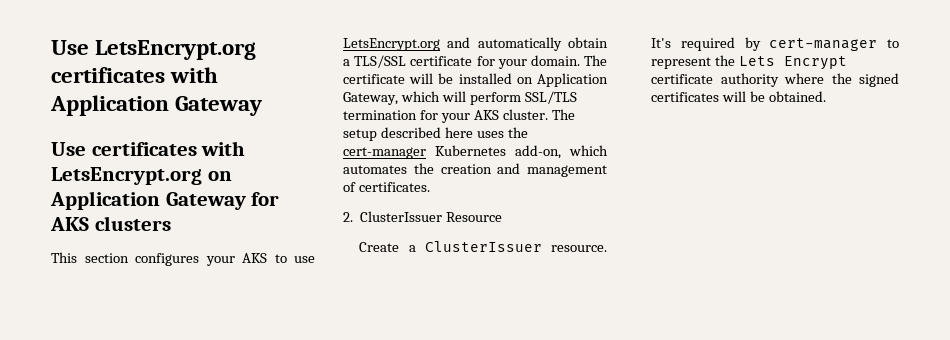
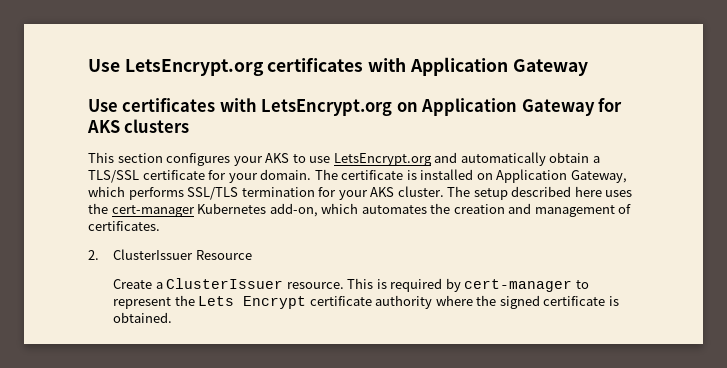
- The certificate will be installed on Application Gateway, which will perform SSL/TLS termination for your AKS cluster.
+ The certificate is installed on Application Gateway, which performs SSL/TLS termination for your AKS cluster.
- It's required by cert-manager to represent the Lets Encrypt certificate authority where the signed certificates will be obtained.
+ This is required by cert-manager to represent the Lets Encrypt certificate authority where the signed certificate is obtained.

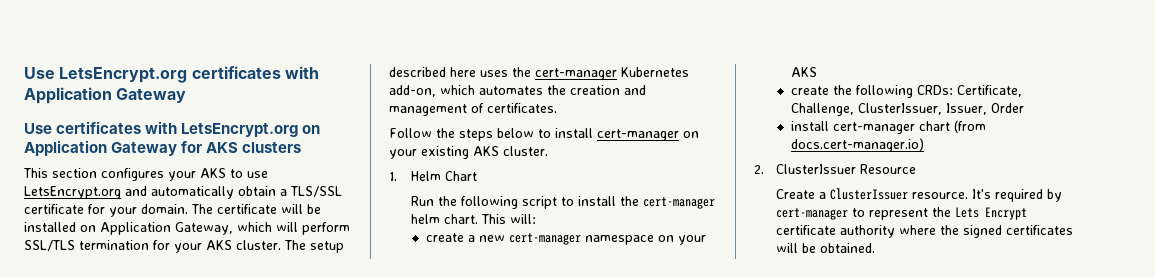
- The certificate is installed on Application Gateway, which performs SSL/TLS termination for your AKS cluster.
+ The certificate will be installed on Application Gateway, which will perform SSL/TLS termination for your AKS cluster.
+ Follow the steps below to install cert-manager on your existing AKS cluster.
+ 1. Helm Chart
+ Run the following script to install the cert-manager helm chart. This will:
+ create a new cert-manager namespace on your AKS
+ create the following CRDs: Certificate, Challenge, ClusterIssuer, Issuer, Order
+ install cert-manager chart (from docs.cert-manager.io)
- This is required by cert-manager to represent the Lets Encrypt certificate authority where the signed certificate is obtained.
+ It's required by cert-manager to represent the Lets Encrypt certificate authority where the signed certificates will be obtained.

